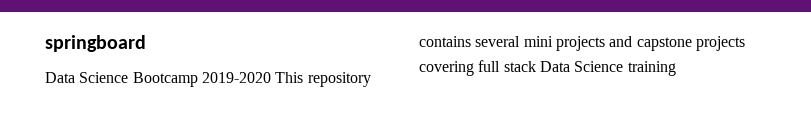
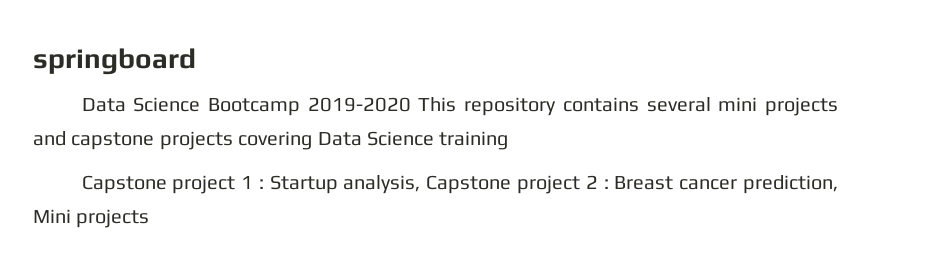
- Data Science Bootcamp 2019-2020 This repository contains several mini projects and capstone projects covering full stack Data Science training
+ Data Science Bootcamp 2019-2020 This repository contains several mini projects and capstone projects covering Data Science training
+ Capstone project 1 : Startup analysis, Capstone project 2 : Breast cancer prediction, Mini projects

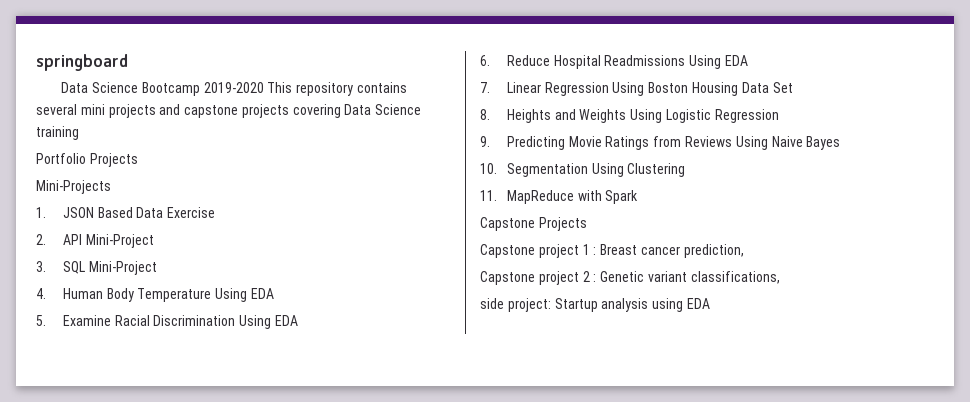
+ Portfolio Projects
+ Mini-Projects
+ 1. JSON Based Data Exercise
+ 2. API Mini-Project
+ 3. SQL Mini-Project
+ 4. Human Body Temperature Using EDA
+ 5. Examine Racial Discrimination Using EDA
+ 6. Reduce Hospital Readmissions Using EDA
+ 7. Linear Regression Using Boston Housing Data Set
+ 8. Heights and Weights Using Logistic Regression
+ 9. Predicting Movie Ratings from Reviews Using Naive Bayes
+ 10. Segmentation Using Clustering
+ 11. MapReduce with Spark
+ Capstone Projects
- Capstone project 1 : Startup analysis, Capstone project 2 : Breast cancer prediction, Mini projects
+ Capstone project 1 : Breast cancer prediction,
+ Capstone project 2 : Genetic variant classifications,
+ side project: Startup analysis using EDA

